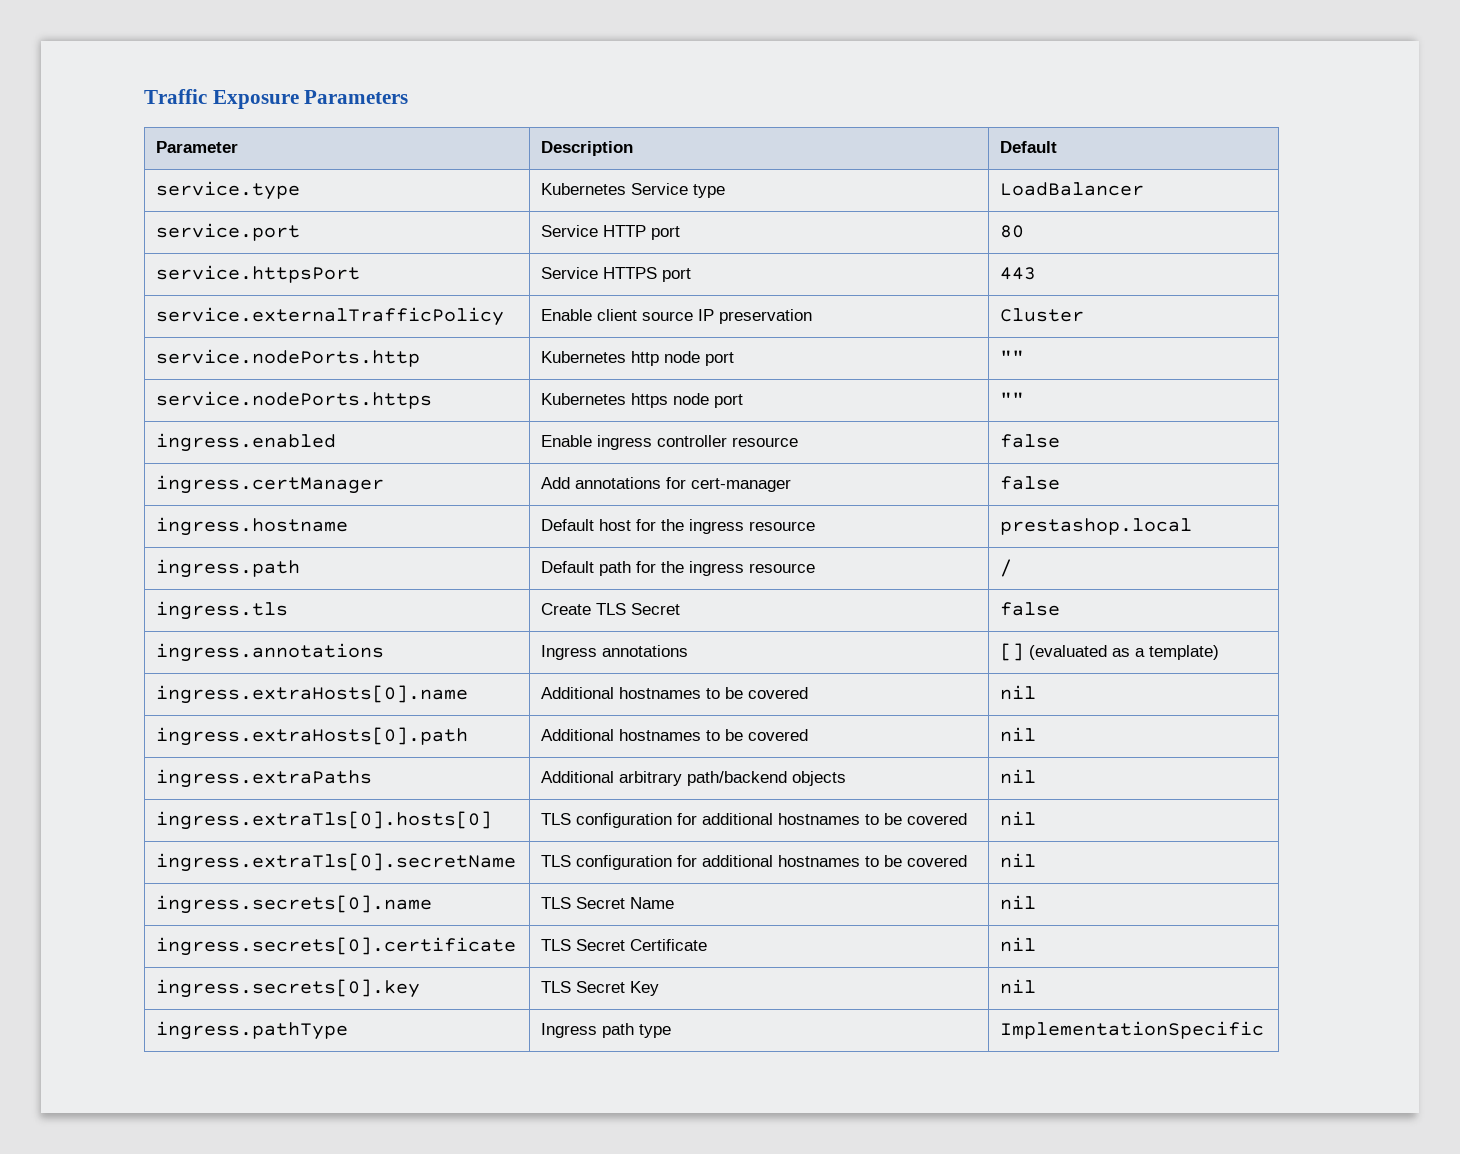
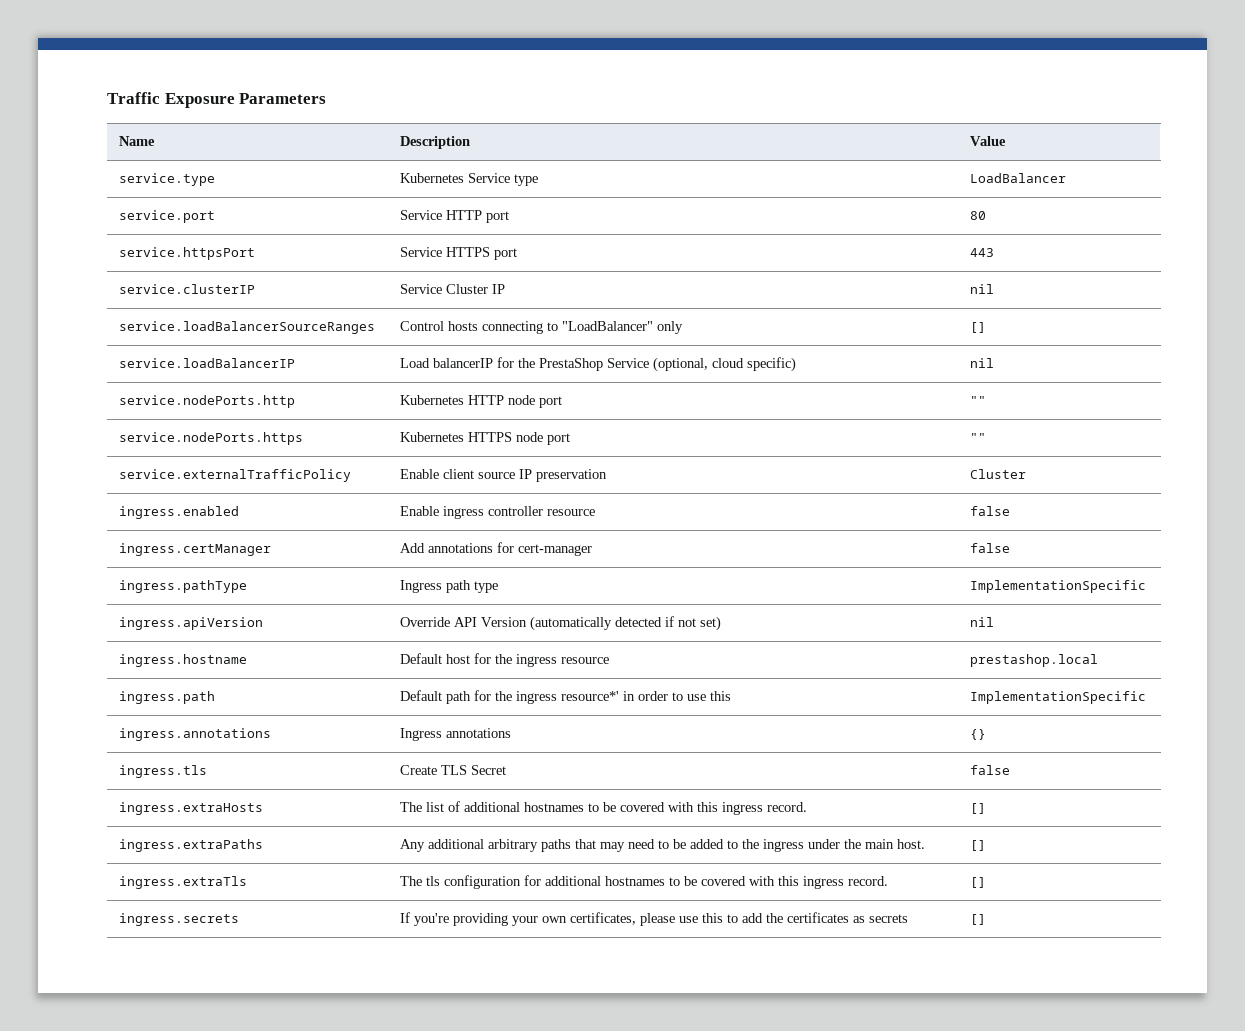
- Parameter | Description | Default
+ Name | Description | Value
+ service.clusterIP | Service Cluster IP | nil
+ service.loadBalancerSourceRanges | Control hosts connecting to "LoadBalancer" only | []
+ service.loadBalancerIP | Load balancerIP for the PrestaShop Service (optional, cloud specific) | nil
+ service.nodePorts.http | Kubernetes HTTP node port | ""
+ service.nodePorts.https | Kubernetes HTTPS node port | ""
- service.nodePorts.http | Kubernetes http node port | ""
- service.nodePorts.https | Kubernetes https node port | ""
+ ingress.pathType | Ingress path type | ImplementationSpecific
+ ingress.apiVersion | Override API Version (automatically detected if not set) | nil
- ingress.path | Default path for the ingress resource | /
+ ingress.path | Default path for the ingress resource*' in order to use this | ImplementationSpecific
+ ingress.annotations | Ingress annotations | {}
- ingress.annotations | Ingress annotations | [] (evaluated as a template)
- ingress.extraHosts[0].name | Additional hostnames to be covered | nil
- ingress.extraHosts[0].path | Additional hostnames to be covered | nil
- ingress.extraPaths | Additional arbitrary path/backend objects | nil
- ingress.extraTls[0].hosts[0] | TLS configuration for additional hostnames to be covered | nil
- ingress.extraTls[0].secretName | TLS configuration for additional hostnames to be covered | nil
- ingress.secrets[0].name | TLS Secret Name | nil
- ingress.secrets[0].certificate | TLS Secret Certificate | nil
- ingress.secrets[0].key | TLS Secret Key | nil
- ingress.pathType | Ingress path type | ImplementationSpecific
+ ingress.extraHosts | The list of additional hostnames to be covered with this ingress record. | []
+ ingress.extraPaths | Any additional arbitrary paths that may need to be added to the ingress under the main host. | []
+ ingress.extraTls | The tls configuration for additional hostnames to be covered with this ingress record. | []
+ ingress.secrets | If you're providing your own certificates, please use this to add the certificates as secrets | []

